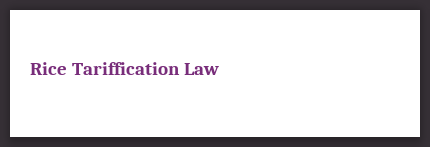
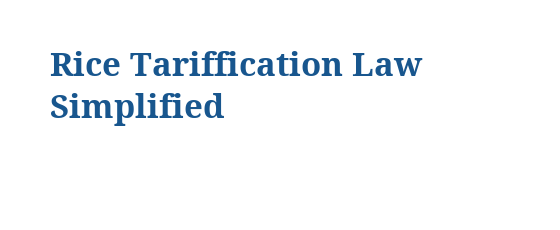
- Rice Tariffication Law
+ Rice Tariffication Law Simplified

